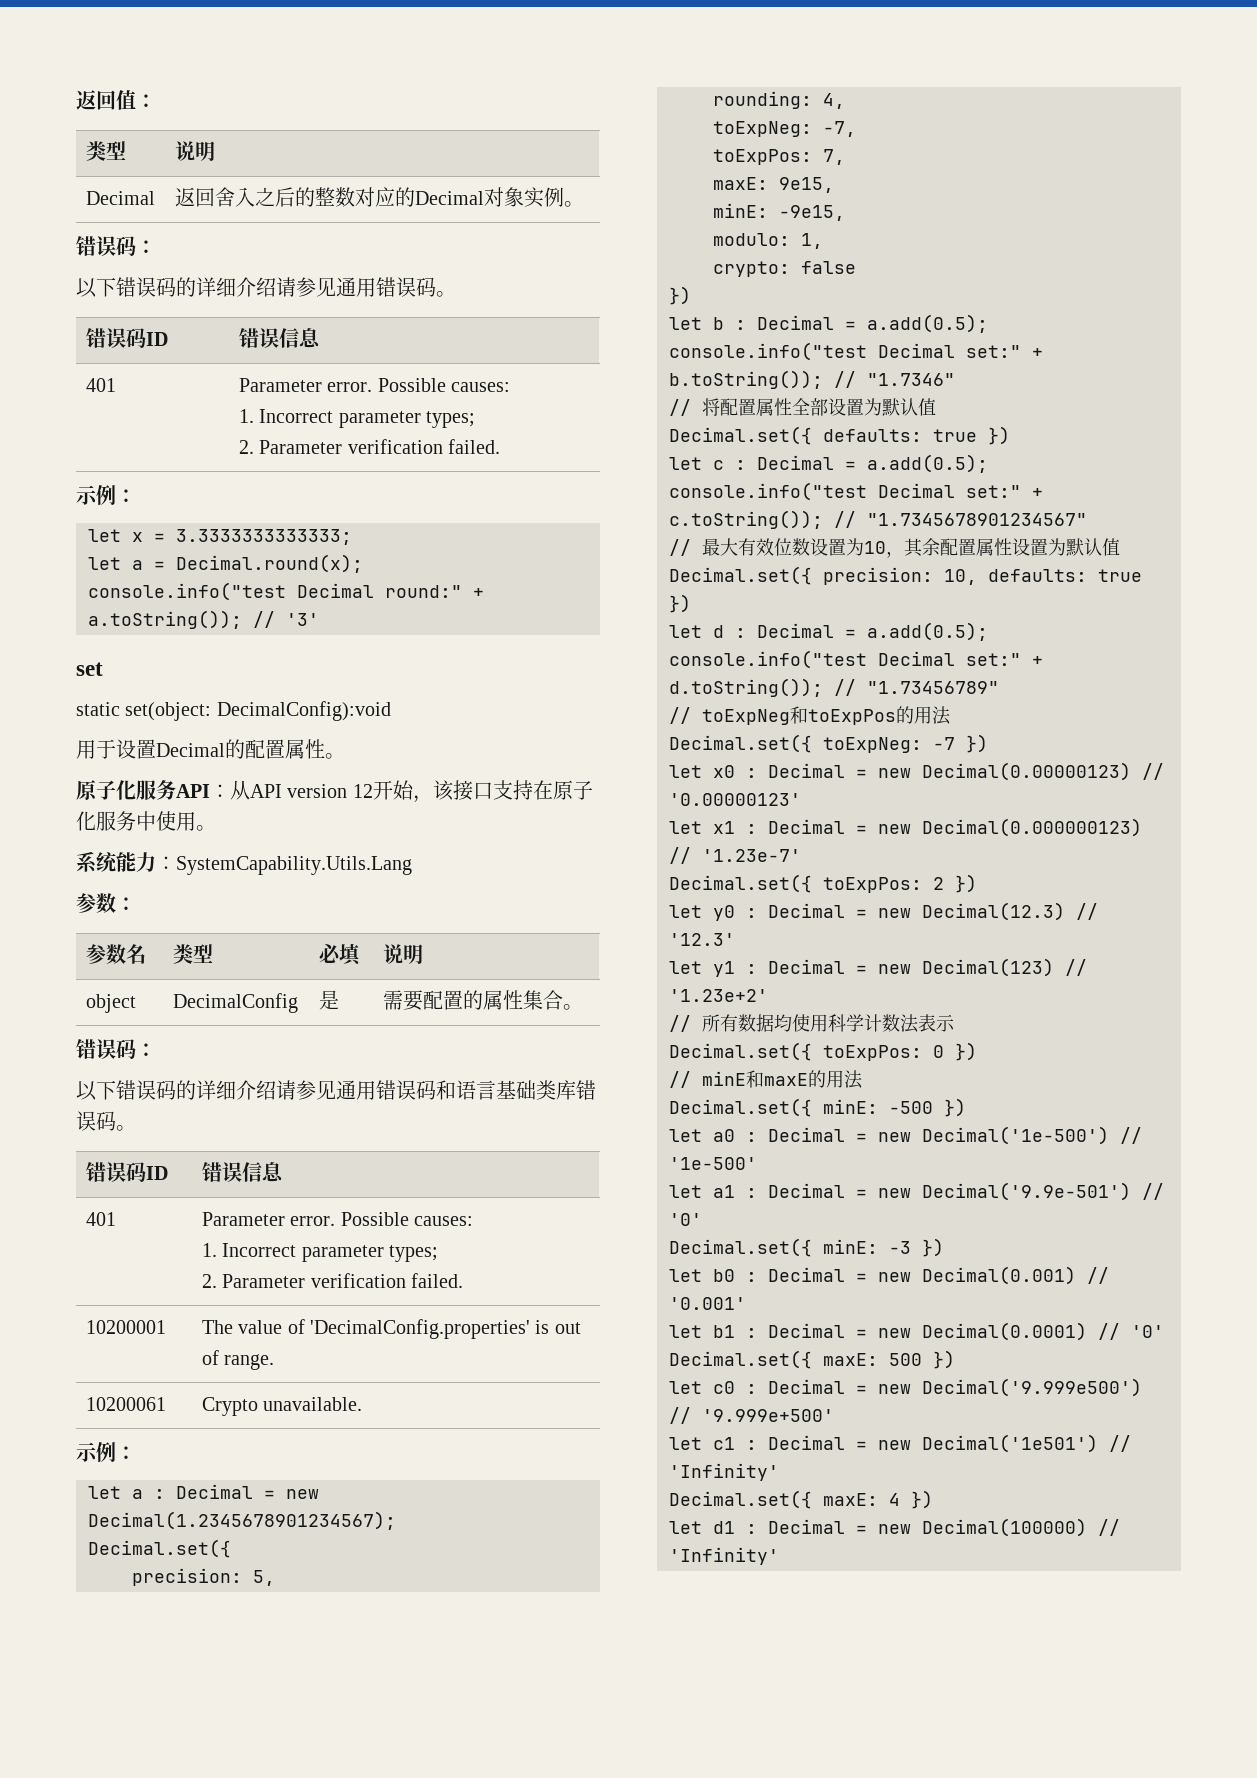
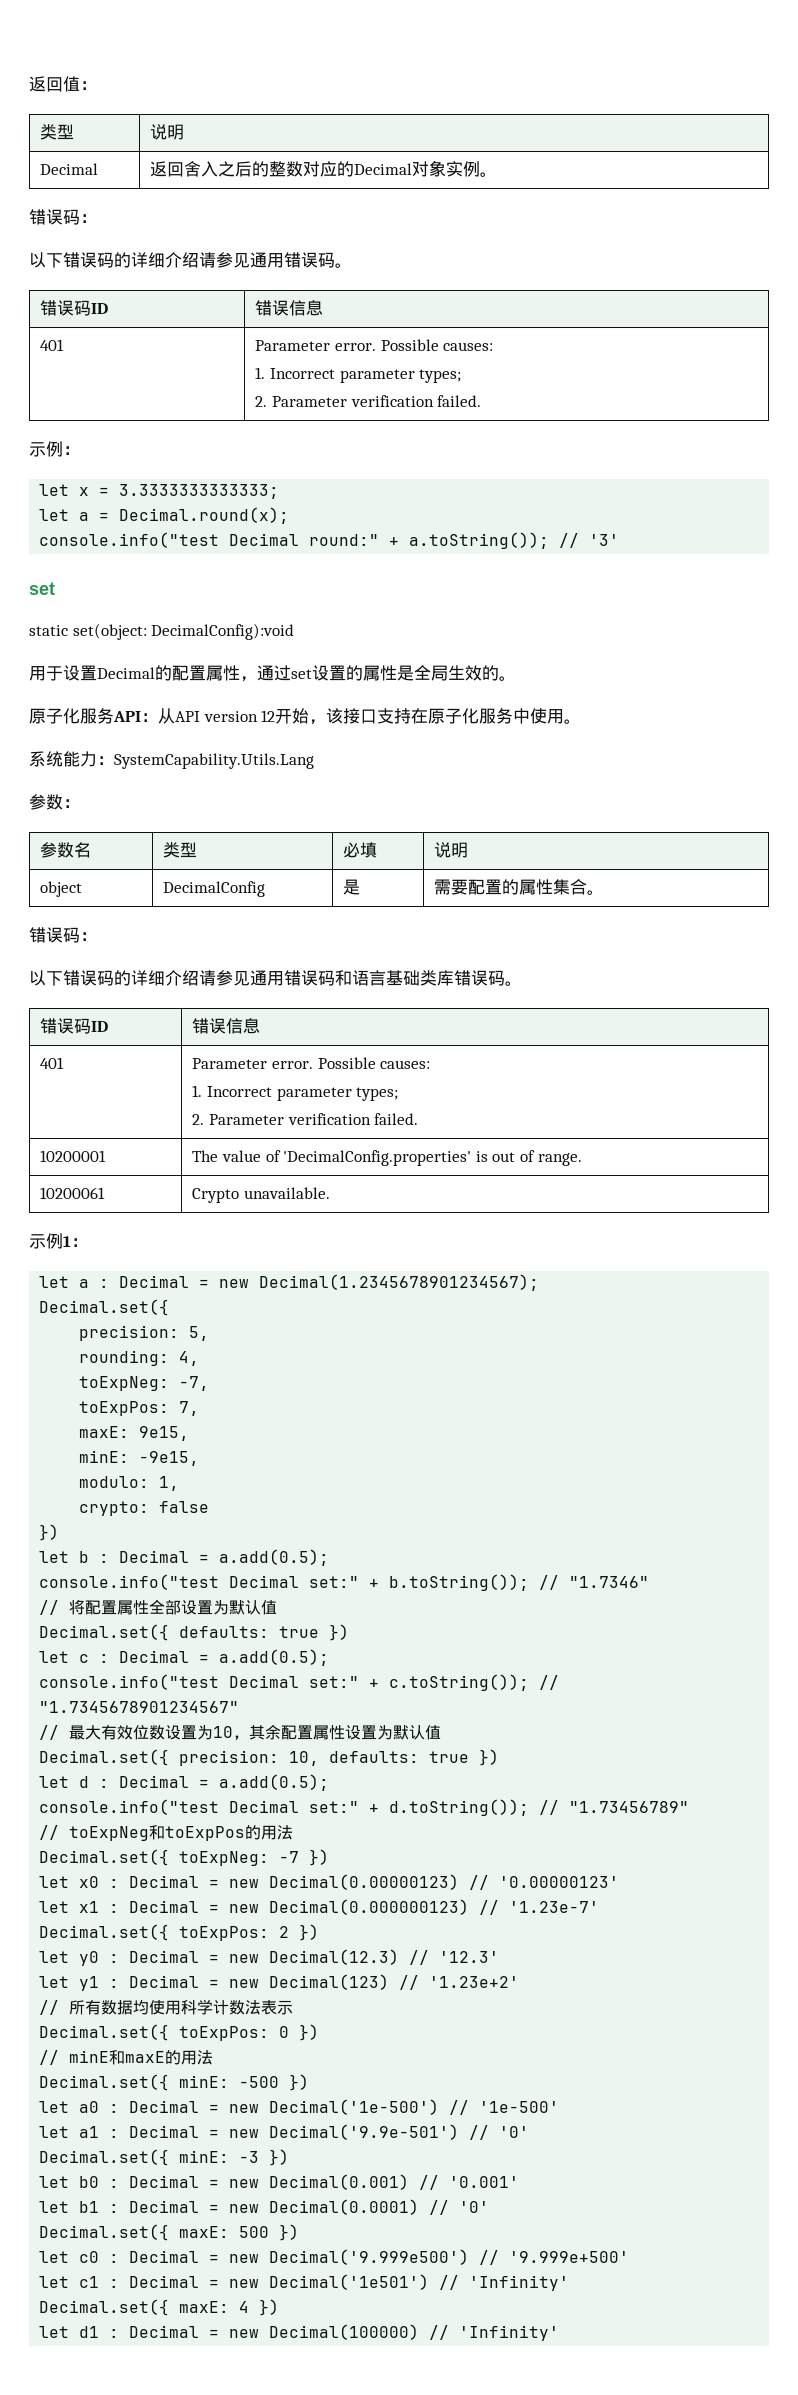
- 用于设置Decimal的配置属性。
+ 用于设置Decimal的配置属性，通过set设置的属性是全局生效的。
  10200061 | Crypto unavailable.
- 示例：
+ 示例1：

